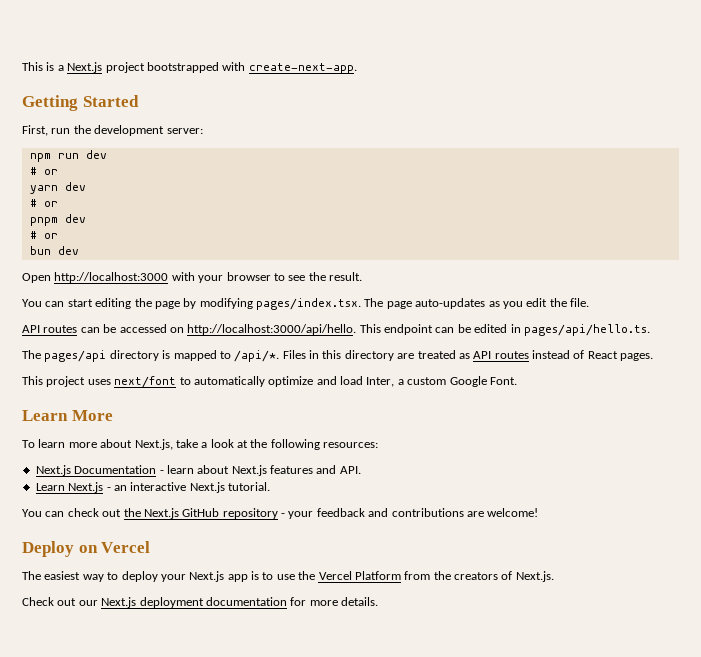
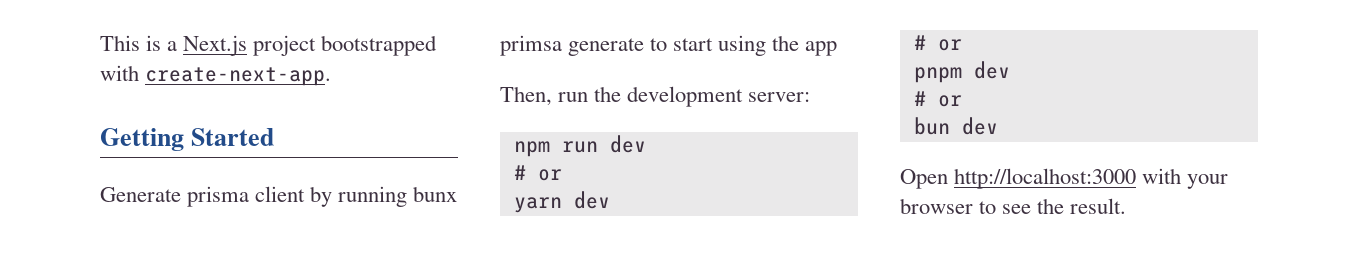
- First, run the development server:
+ Generate prisma client by running bunx primsa generate to start using the app
+ Then, run the development server:
- You can start editing the page by modifying pages/index.tsx. The page auto-updates as you edit the file.
- API routes can be accessed on http://localhost:3000/api/hello. This endpoint can be edited in pages/api/hello.ts.
- The pages/api directory is mapped to /api/*. Files in this directory are treated as API routes instead of React pages.
- This project uses next/font to automatically optimize and load Inter, a custom Google Font.
- Learn More
- To learn more about Next.js, take a look at the following resources:
- Next.js Documentation - learn about Next.js features and API.
- Learn Next.js - an interactive Next.js tutorial.
- You can check out the Next.js GitHub repository - your feedback and contributions are welcome!
- Deploy on Vercel
- The easiest way to deploy your Next.js app is to use the Vercel Platform from the creators of Next.js.
- Check out our Next.js deployment documentation for more details.

